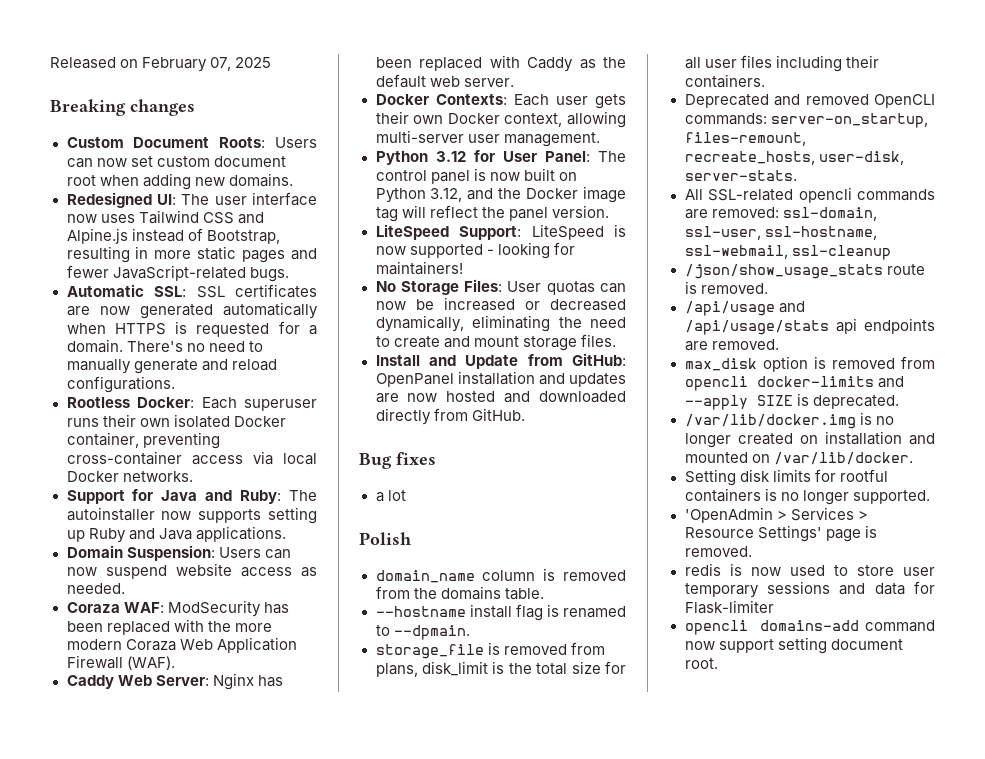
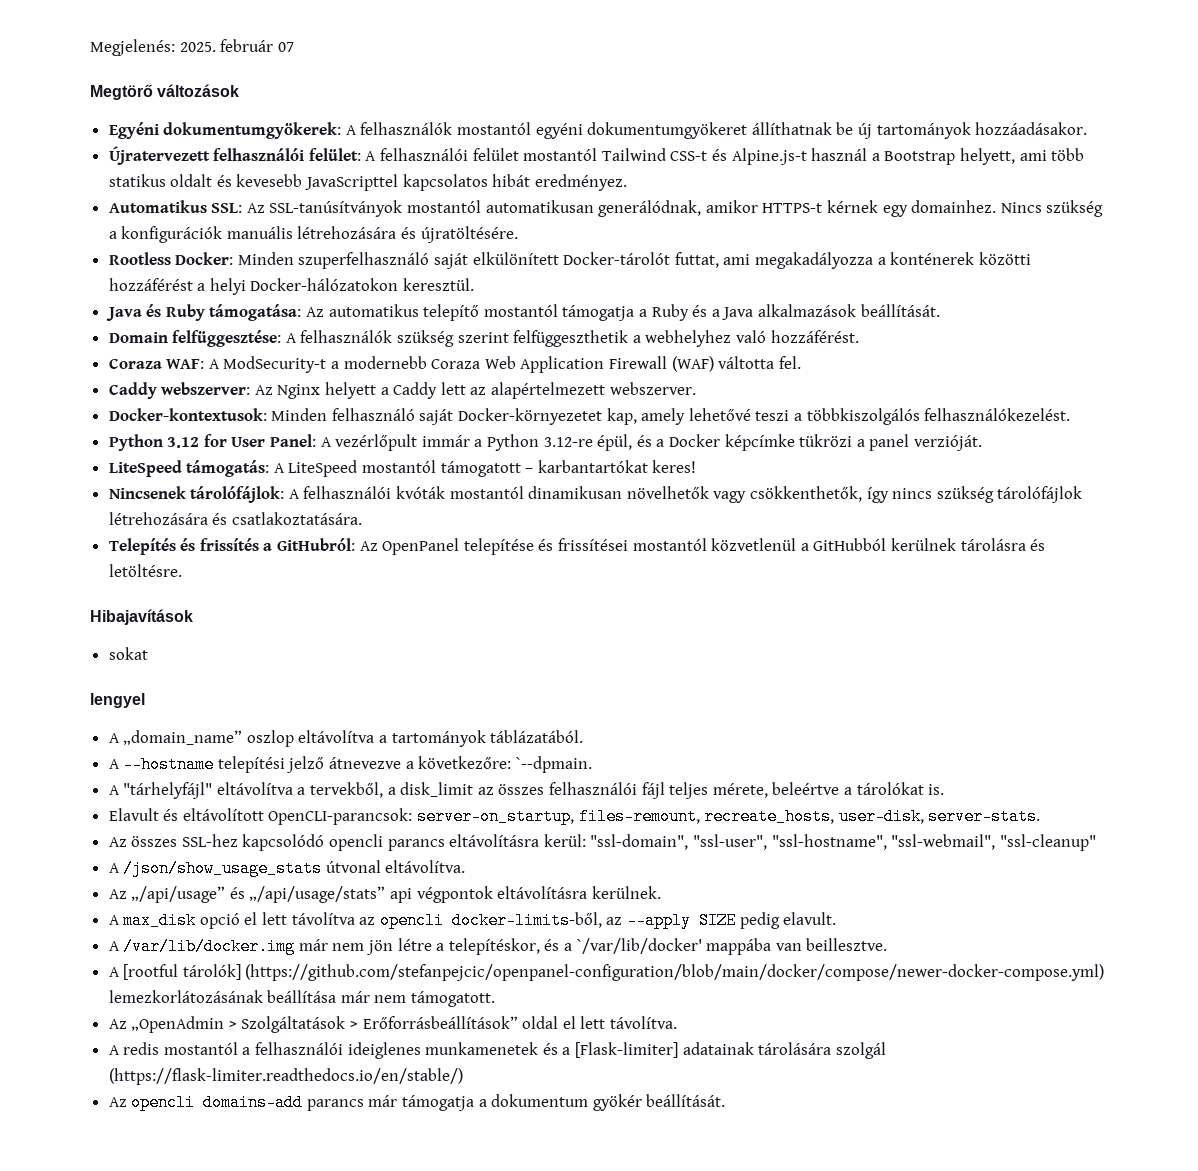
- Released on February 07, 2025
- Breaking changes
- Custom Document Roots: Users can now set custom document root when adding new domains.
- Redesigned UI: The user interface now uses Tailwind CSS and Alpine.js instead of Bootstrap, resulting in more static pages and fewer JavaScript-related bugs.
- Automatic SSL: SSL certificates are now generated automatically when HTTPS is requested for a domain. There's no need to manually generate and reload configurations.
- Rootless Docker: Each superuser runs their own isolated Docker container, preventing cross-container access via local Docker networks.
- Support for Java and Ruby: The autoinstaller now supports setting up Ruby and Java applications.
- Domain Suspension: Users can now suspend website access as needed.
- Coraza WAF: ModSecurity has been replaced with the more modern Coraza Web Application Firewall (WAF).
- Caddy Web Server: Nginx has been replaced with Caddy as the default web server.
- Docker Contexts: Each user gets their own Docker context, allowing multi-server user management.
+ Megjelenés: 2025. február 07
+ Megtörő változások
+ Egyéni dokumentumgyökerek: A felhasználók mostantól egyéni dokumentumgyökeret állíthatnak be új tartományok hozzáadásakor.
+ Újratervezett felhasználói felület: A felhasználói felület mostantól Tailwind CSS-t és Alpine.js-t használ a Bootstrap helyett, ami több statikus oldalt és kevesebb JavaScripttel kapcsolatos hibát eredményez.
+ Automatikus SSL: Az SSL-tanúsítványok mostantól automatikusan generálódnak, amikor HTTPS-t kérnek egy domainhez. Nincs szükség a konfigurációk manuális létrehozására és újratöltésére.
+ Rootless Docker: Minden szuperfelhasználó saját elkülönített Docker-tárolót futtat, ami megakadályozza a konténerek közötti hozzáférést a helyi Docker-hálózatokon keresztül.
+ Java és Ruby támogatása: Az automatikus telepítő mostantól támogatja a Ruby és a Java alkalmazások beállítását.
+ Domain felfüggesztése: A felhasználók szükség szerint felfüggeszthetik a webhelyhez való hozzáférést.
+ Coraza WAF: A ModSecurity-t a modernebb Coraza Web Application Firewall (WAF) váltotta fel.
+ Caddy webszerver: Az Nginx helyett a Caddy lett az alapértelmezett webszerver.
+ Docker-kontextusok: Minden felhasználó saját Docker-környezetet kap, amely lehetővé teszi a többkiszolgálós felhasználókezelést.
- Python 3.12 for User Panel: The control panel is now built on Python 3.12, and the Docker image tag will reflect the panel version.
- LiteSpeed Support: LiteSpeed is now supported - looking for maintainers!
- No Storage Files: User quotas can now be increased or decreased dynamically, eliminating the need to create and mount storage files.
- Install and Update from GitHub: OpenPanel installation and updates are now hosted and downloaded directly from GitHub.
- Bug fixes
- a lot
- Polish
- domain_name column is removed from the domains table.
- --hostname install flag is renamed to --dpmain.
- storage_file is removed from plans, disk_limit is the total size for all user files including their containers.
- Deprecated and removed OpenCLI commands: server-on_startup, files-remount, recreate_hosts, user-disk, server-stats.
+ Python 3.12 for User Panel: A vezérlőpult immár a Python 3.12-re épül, és a Docker képcímke tükrözi a panel verzióját.
+ LiteSpeed támogatás: A LiteSpeed mostantól támogatott – karbantartókat keres!
+ Nincsenek tárolófájlok: A felhasználói kvóták mostantól dinamikusan növelhetők vagy csökkenthetők, így nincs szükség tárolófájlok létrehozására és csatlakoztatására.
+ Telepítés és frissítés a GitHubról: Az OpenPanel telepítése és frissítései mostantól közvetlenül a GitHubból kerülnek tárolásra és letöltésre.
+ Hibajavítások
+ sokat
+ lengyel
+ A „domain_name” oszlop eltávolítva a tartományok táblázatából.
+ A --hostname telepítési jelző átnevezve a következőre: `--dpmain.
+ A "tárhelyfájl" eltávolítva a tervekből, a disk_limit az összes felhasználói fájl teljes mérete, beleértve a tárolókat is.
+ Elavult és eltávolított OpenCLI-parancsok: server-on_startup, files-remount, recreate_hosts, user-disk, server-stats.
- All SSL-related opencli commands are removed: ssl-domain, ssl-user, ssl-hostname, ssl-webmail, ssl-cleanup
- /json/show_usage_stats route is removed.
- /api/usage and /api/usage/stats api endpoints are removed.
- max_disk option is removed from opencli docker-limits and --apply SIZE is deprecated.
- /var/lib/docker.img is no longer created on installation and mounted on /var/lib/docker.
- Setting disk limits for rootful containers is no longer supported.
- 'OpenAdmin > Services > Resource Settings' page is removed.
- redis is now used to store user temporary sessions and data for Flask-limiter
- opencli domains-add command now support setting document root.
+ Az összes SSL-hez kapcsolódó opencli parancs eltávolításra kerül: "ssl-domain", "ssl-user", "ssl-hostname", "ssl-webmail", "ssl-cleanup"
+ A /json/show_usage_stats útvonal eltávolítva.
+ Az „/api/usage” és „/api/usage/stats” api végpontok eltávolításra kerülnek.
+ A max_disk opció el lett távolítva az opencli docker-limits-ből, az --apply SIZE pedig elavult.
+ A /var/lib/docker.img már nem jön létre a telepítéskor, és a `/var/lib/docker' mappába van beillesztve.
+ A [rootful tárolók] (https://github.com/stefanpejcic/openpanel-configuration/blob/main/docker/compose/newer-docker-compose.yml) lemezkorlátozásának beállítása már nem támogatott.
+ Az „OpenAdmin > Szolgáltatások > Erőforrásbeállítások” oldal el lett távolítva.
+ A redis mostantól a felhasználói ideiglenes munkamenetek és a [Flask-limiter] adatainak tárolására szolgál (https://flask-limiter.readthedocs.io/en/stable/)
+ Az opencli domains-add parancs már támogatja a dokumentum gyökér beállítását.

